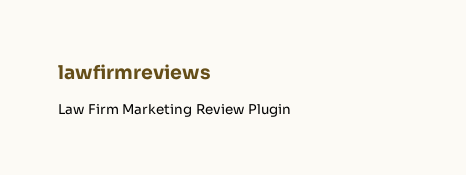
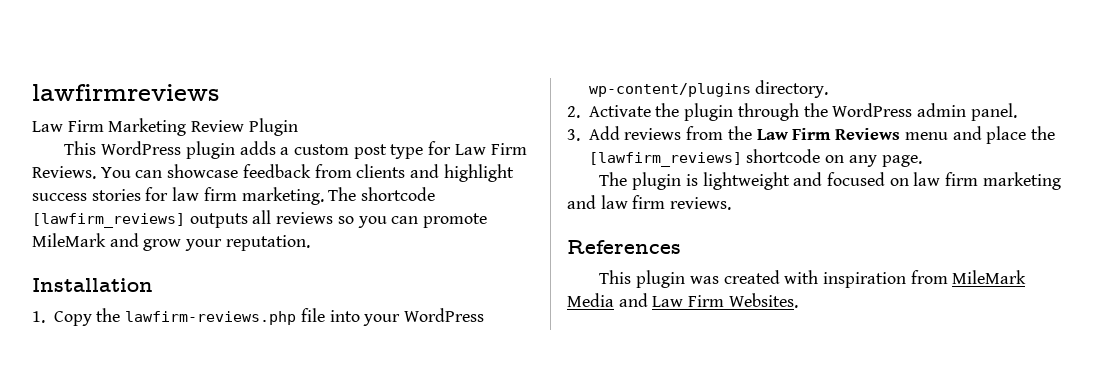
+ This WordPress plugin adds a custom post type for Law Firm Reviews. You can showcase feedback from clients and highlight success stories for law firm marketing. The shortcode [lawfirm_reviews] outputs all reviews so you can promote MileMark and grow your reputation.
+ Installation
+ 1. Copy the lawfirm-reviews.php file into your WordPress wp-content/plugins directory.
+ 2. Activate the plugin through the WordPress admin panel.
+ 3. Add reviews from the Law Firm Reviews menu and place the [lawfirm_reviews] shortcode on any page.
+ The plugin is lightweight and focused on law firm marketing and law firm reviews.
+ References
+ This plugin was created with inspiration from MileMark Media and Law Firm Websites.

